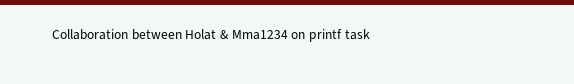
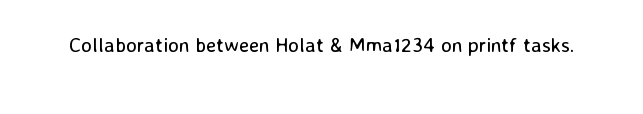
- Collaboration between Holat & Mma1234 on printf task
+ Collaboration between Holat & Mma1234 on printf tasks.

